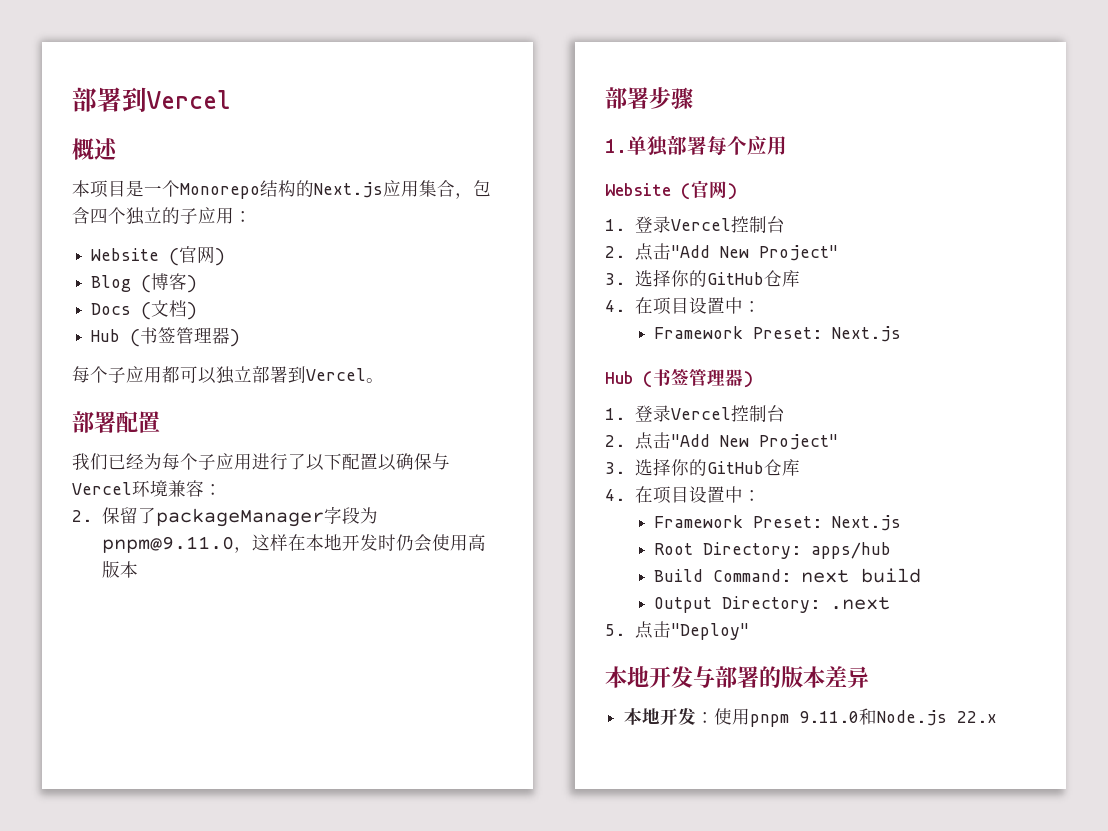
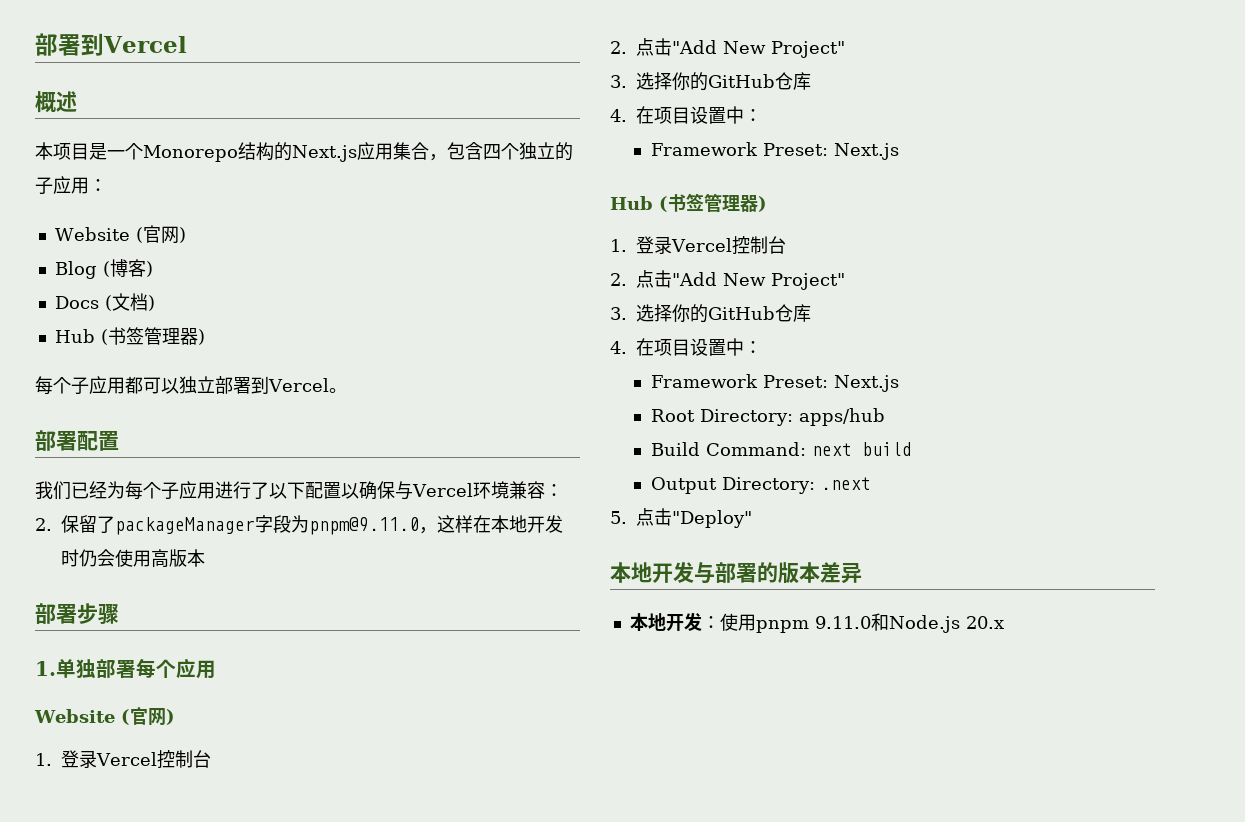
- 本地开发：使用pnpm 9.11.0和Node.js 22.x
+ 本地开发：使用pnpm 9.11.0和Node.js 20.x

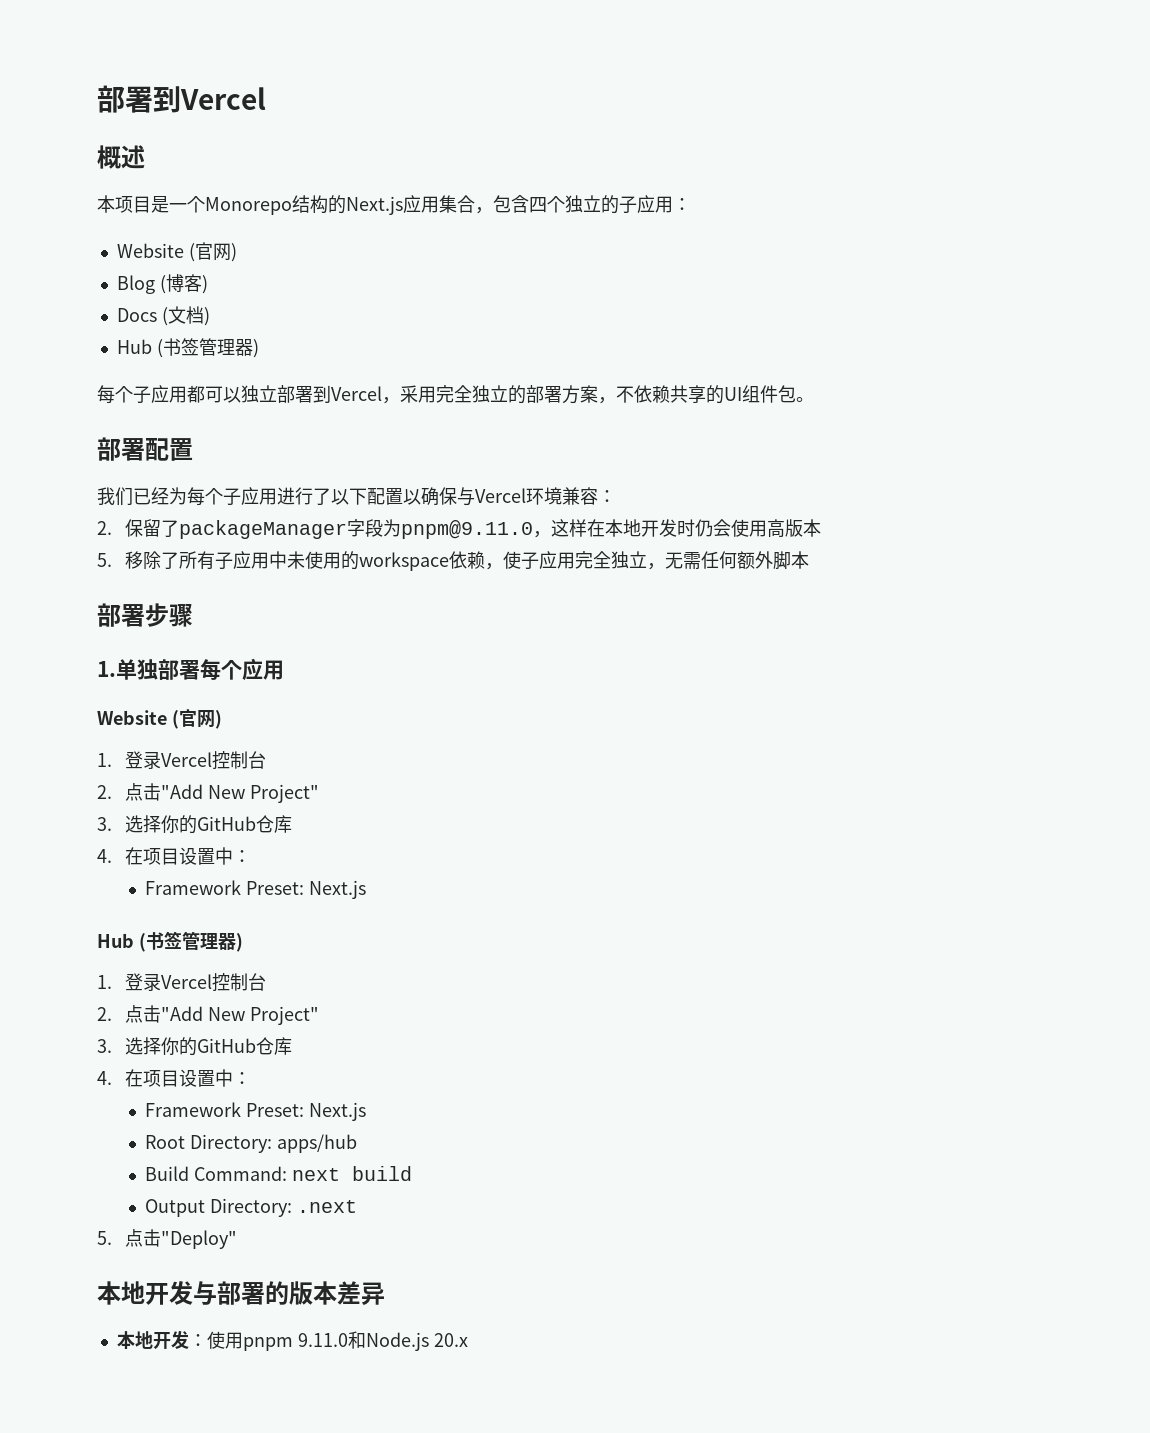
- 每个子应用都可以独立部署到Vercel。
+ 每个子应用都可以独立部署到Vercel，采用完全独立的部署方案，不依赖共享的UI组件包。
+ 5.移除了所有子应用中未使用的workspace依赖，使子应用完全独立，无需任何额外脚本

